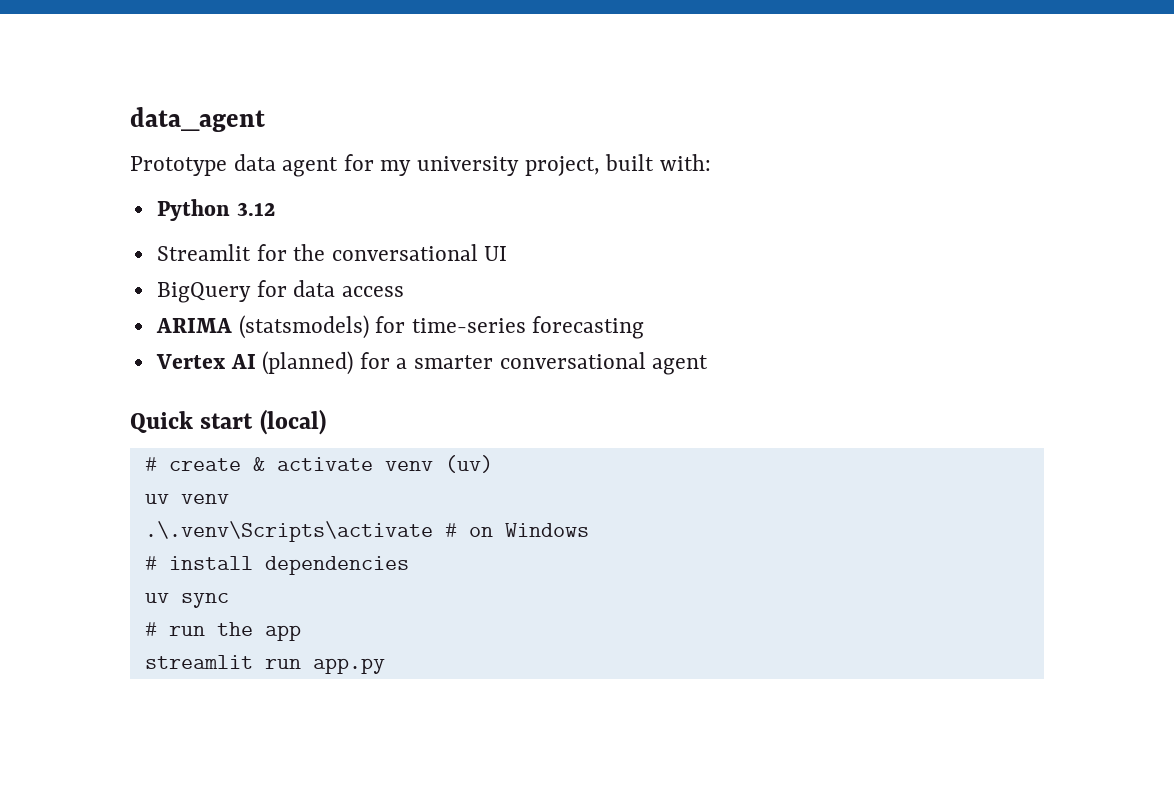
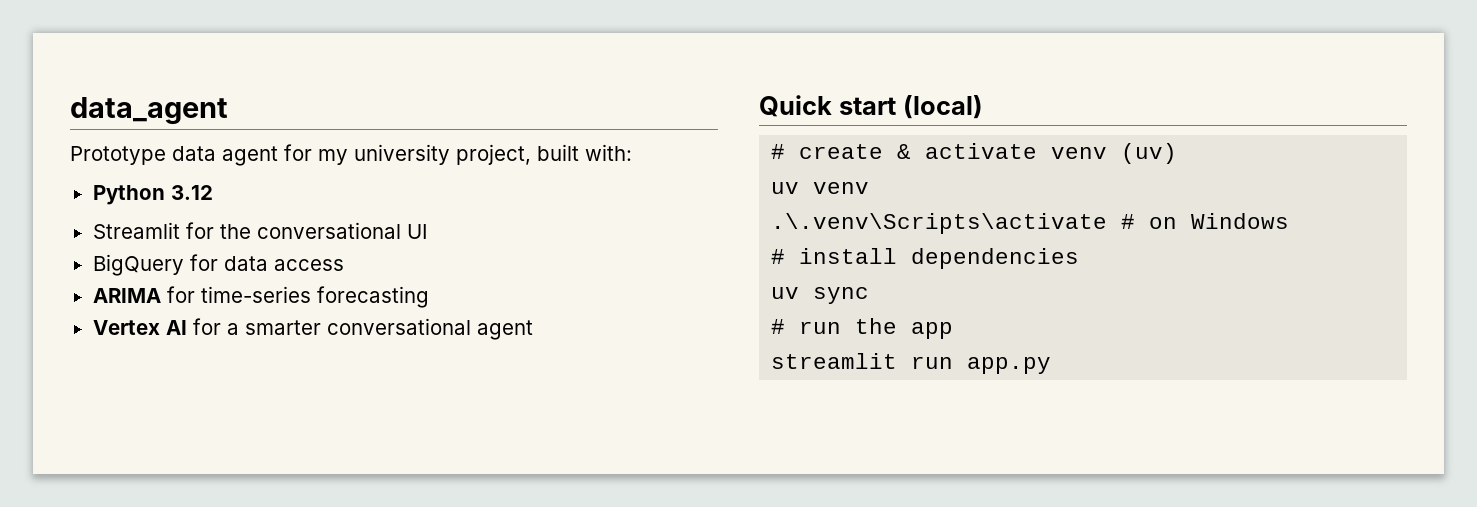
- ARIMA (statsmodels) for time-series forecasting
+ ARIMA for time-series forecasting
- Vertex AI (planned) for a smarter conversational agent
+ Vertex AI for a smarter conversational agent

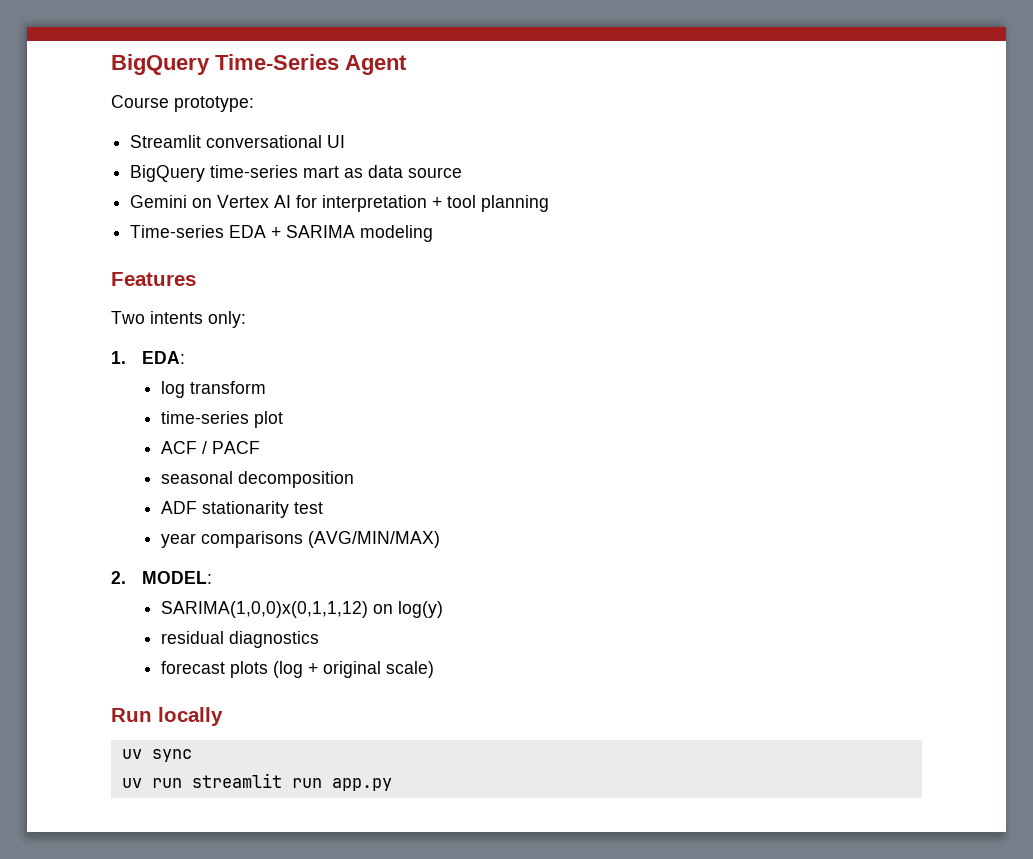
- data_agent
- Prototype data agent for my university project, built with:
- Python 3.12
+ BigQuery Time-Series Agent
+ Course prototype:
- Streamlit for the conversational UI
+ Streamlit conversational UI
- BigQuery for data access
- ARIMA for time-series forecasting
- Vertex AI for a smarter conversational agent
- Quick start (local)
- # create & activate venv (uv)
- uv venv
- .\.venv\Scripts\activate # on Windows
- # install dependencies
+ BigQuery time-series mart as data source
+ Gemini on Vertex AI for interpretation + tool planning
+ Time-series EDA + SARIMA modeling
+ Features
+ Two intents only:
+ 1. EDA:
+ log transform
+ time-series plot
+ ACF / PACF
+ seasonal decomposition
+ ADF stationarity test
+ year comparisons (AVG/MIN/MAX)
+ 2. MODEL:
+ SARIMA(1,0,0)x(0,1,1,12) on log(y)
+ residual diagnostics
+ forecast plots (log + original scale)
+ Run locally
  uv sync
- # run the app
- streamlit run app.py
+ uv run streamlit run app.py

